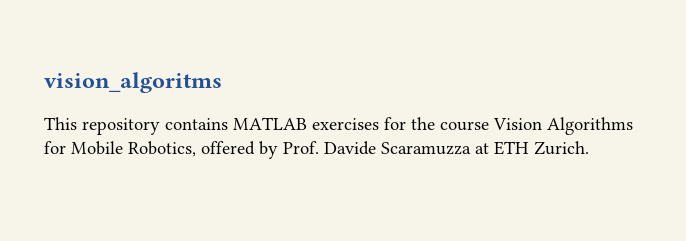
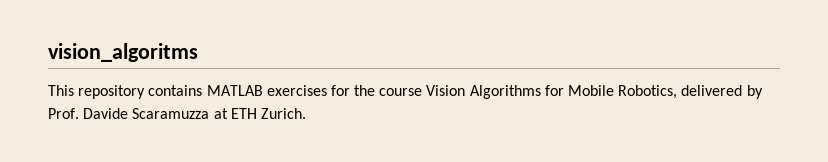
- This repository contains MATLAB exercises for the course Vision Algorithms for Mobile Robotics, offered by Prof. Davide Scaramuzza at ETH Zurich.
+ This repository contains MATLAB exercises for the course Vision Algorithms for Mobile Robotics, delivered by Prof. Davide Scaramuzza at ETH Zurich.

